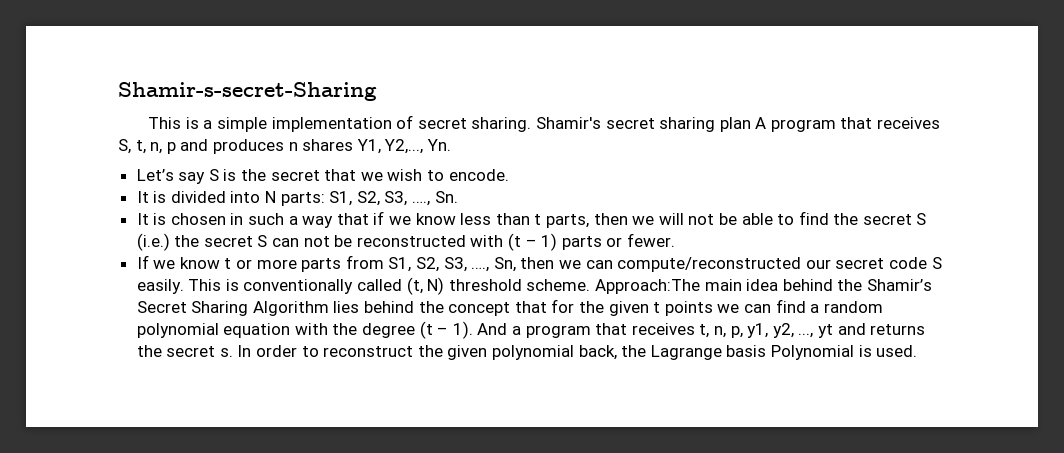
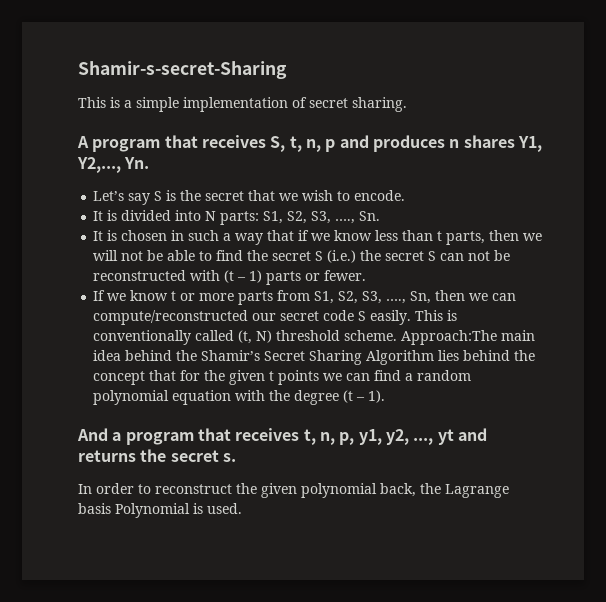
- This is a simple implementation of secret sharing. Shamir's secret sharing plan A program that receives S, t, n, p and produces n shares Y1, Y2,..., Yn.
+ This is a simple implementation of secret sharing.
+ A program that receives S, t, n, p and produces n shares Y1, Y2,..., Yn.
- Approach:The main idea behind the Shamir’s Secret Sharing Algorithm lies behind the concept that for the given t points we can find a random polynomial equation with the degree (t – 1). And a program that receives t, n, p, y1, y2, ..., yt and returns the secret s. In order to reconstruct the given polynomial back, the Lagrange basis Polynomial is used.
+ Approach:The main idea behind the Shamir’s Secret Sharing Algorithm lies behind the concept that for the given t points we can find a random polynomial equation with the degree (t – 1).
+ And a program that receives t, n, p, y1, y2, ..., yt and returns the secret s.
+ In order to reconstruct the given polynomial back, the Lagrange basis Polynomial is used.

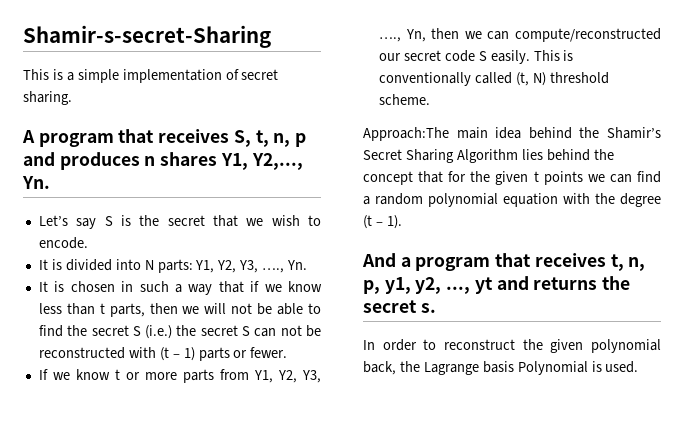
- It is divided into N parts: S1, S2, S3, …., Sn.
+ It is divided into N parts: Y1, Y2, Y3, …., Yn.
- If we know t or more parts from S1, S2, S3, …., Sn, then we can compute/reconstructed our secret code S easily.
+ If we know t or more parts from Y1, Y2, Y3, …., Yn, then we can compute/reconstructed our secret code S easily.
- This is conventionally called (t, N) threshold scheme. Approach:The main idea behind the Shamir’s Secret Sharing Algorithm lies behind the concept that for the given t points we can find a random polynomial equation with the degree (t – 1).
+ This is conventionally called (t, N) threshold scheme.
+ Approach:The main idea behind the Shamir’s Secret Sharing Algorithm lies behind the concept that for the given t points we can find a random polynomial equation with the degree (t – 1).

